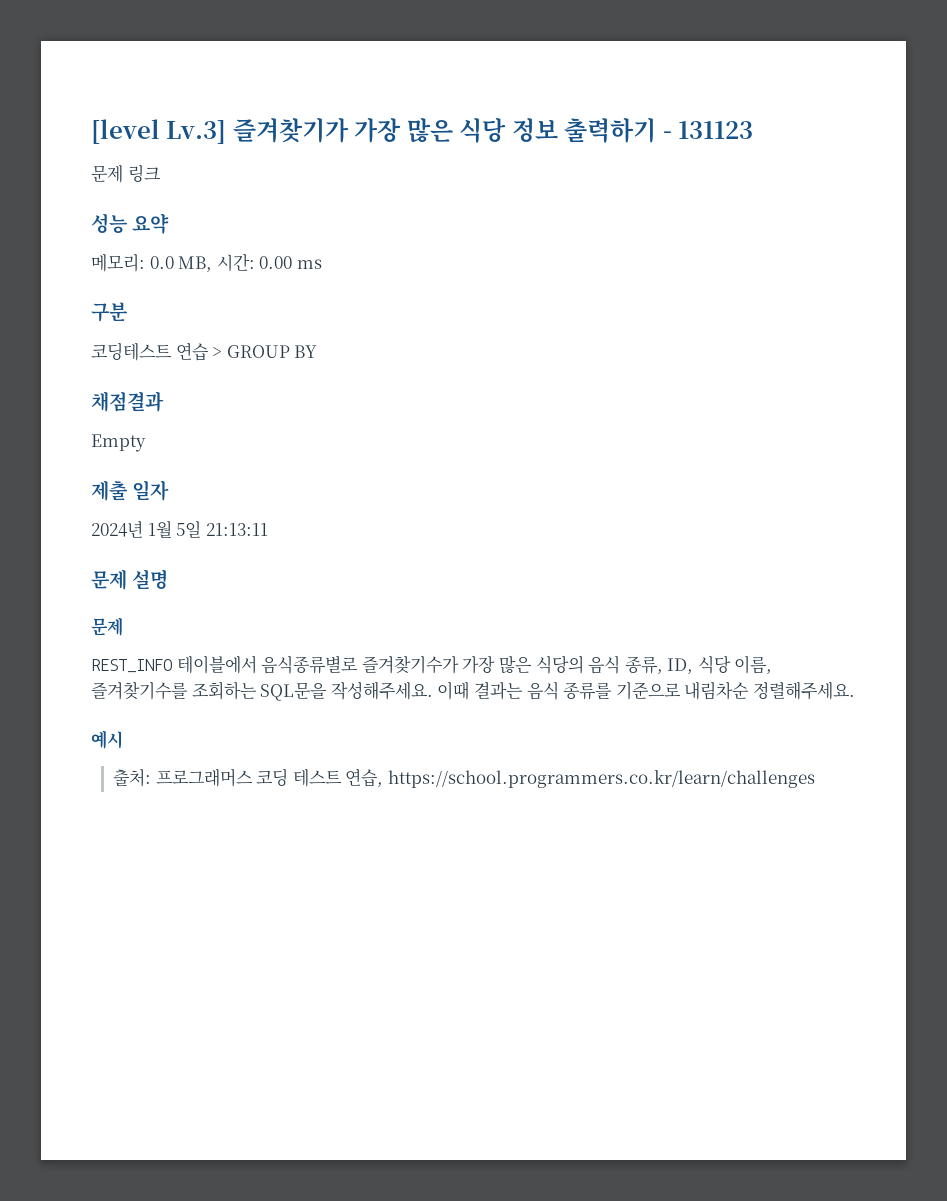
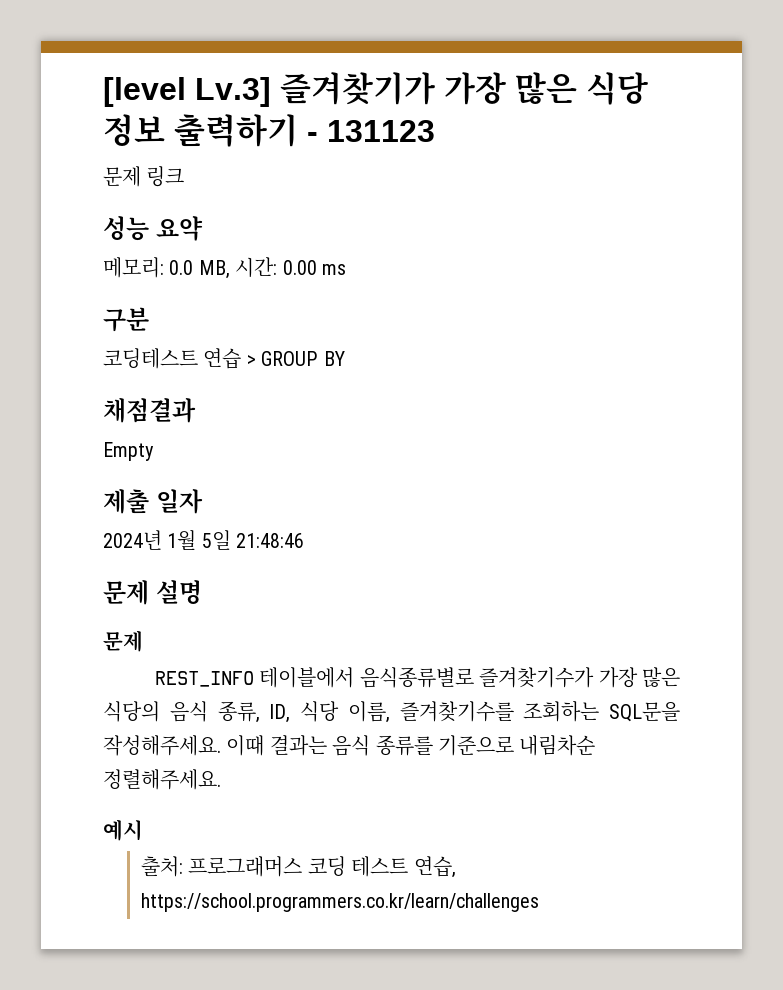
- 2024년 1월 5일 21:13:11
+ 2024년 1월 5일 21:48:46

